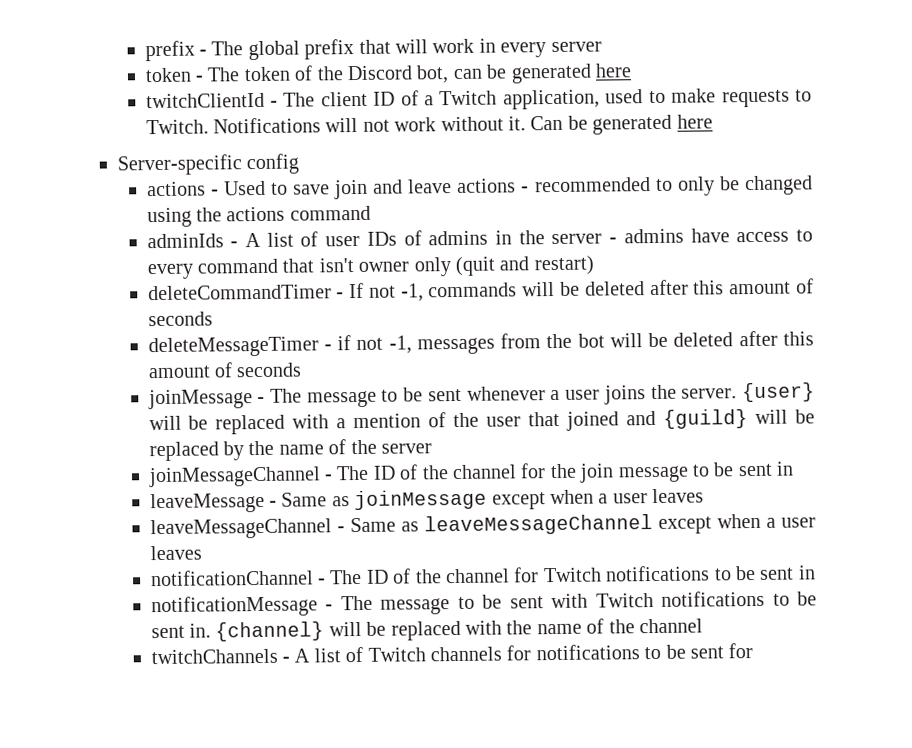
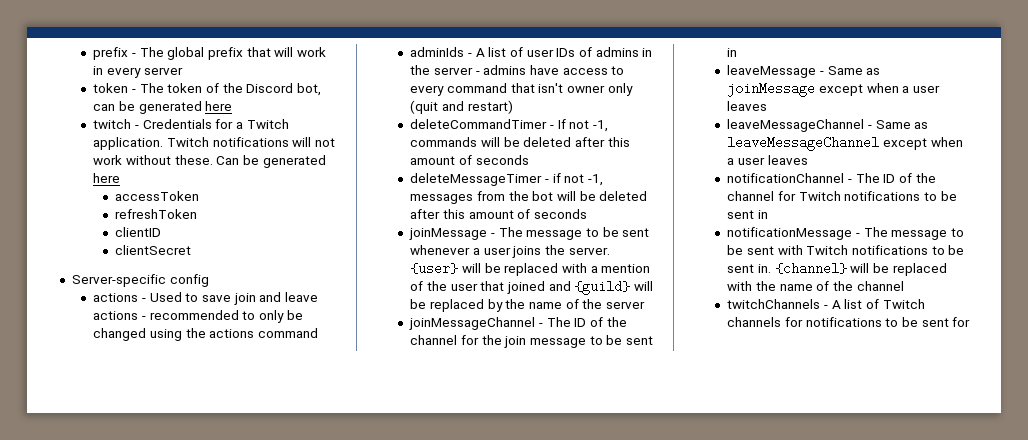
- twitchClientId - The client ID of a Twitch application, used to make requests to Twitch. Notifications will not work without it.
+ twitch - Credentials for a Twitch application. Twitch notifications will not work without these.
+ accessToken
+ refreshToken
+ clientID
+ clientSecret

